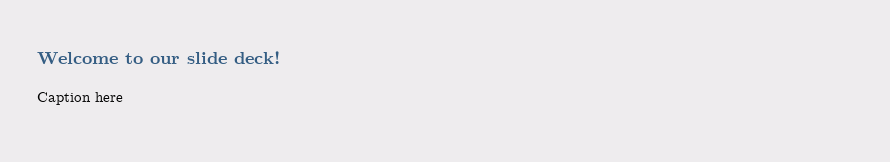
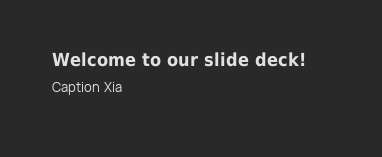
- Caption here
+ Caption Xia

